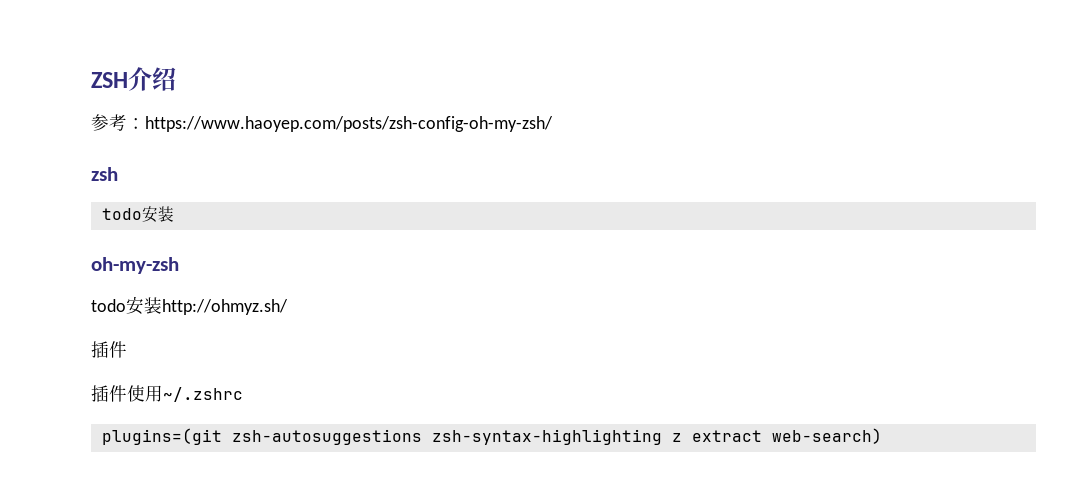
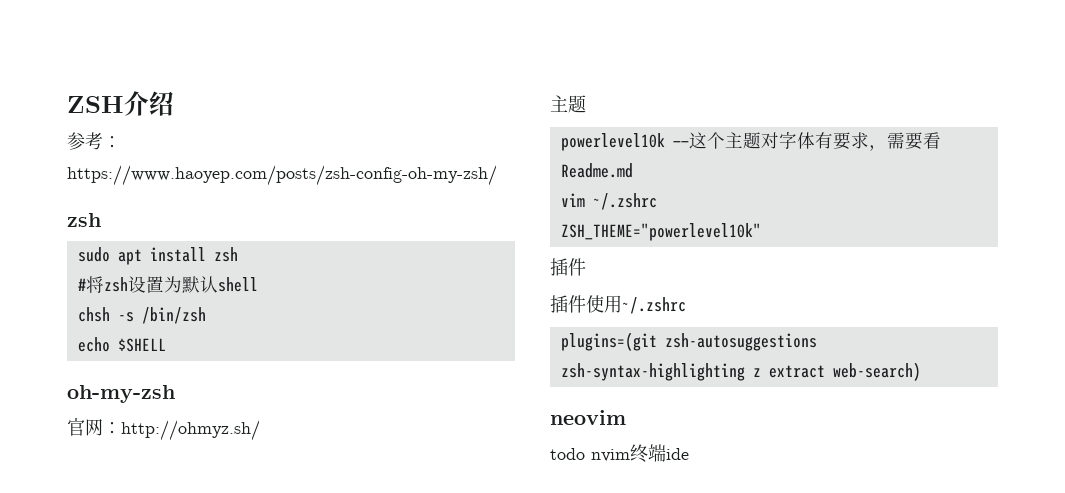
  参考：https://www.haoyep.com/posts/zsh-config-oh-my-zsh/
  zsh
- todo安装
+ sudo apt install zsh
+ #将zsh设置为默认shell
+ chsh -s /bin/zsh
+ echo $SHELL
- todo安装http://ohmyz.sh/
+ 官网：http://ohmyz.sh/
+ 主题
+ powerlevel10k ——这个主题对字体有要求，需要看Readme.md
+ vim ~/.zshrc
+ ZSH_THEME="powerlevel10k"
+ neovim
+ todo nvim终端ide

